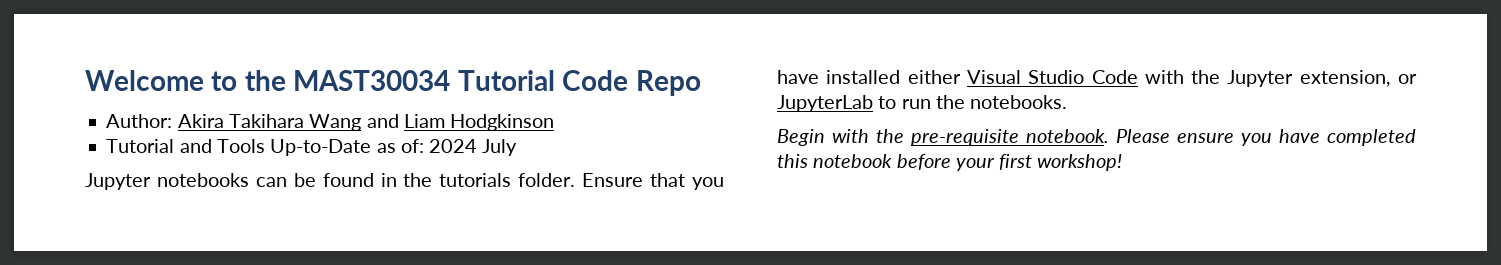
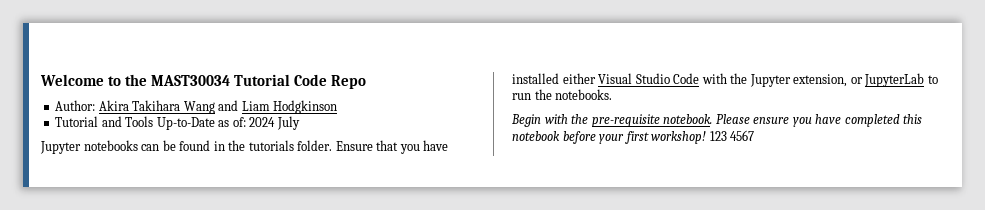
+ 123 4567

